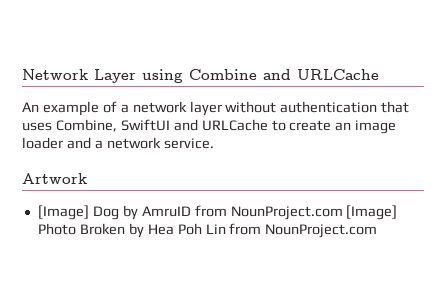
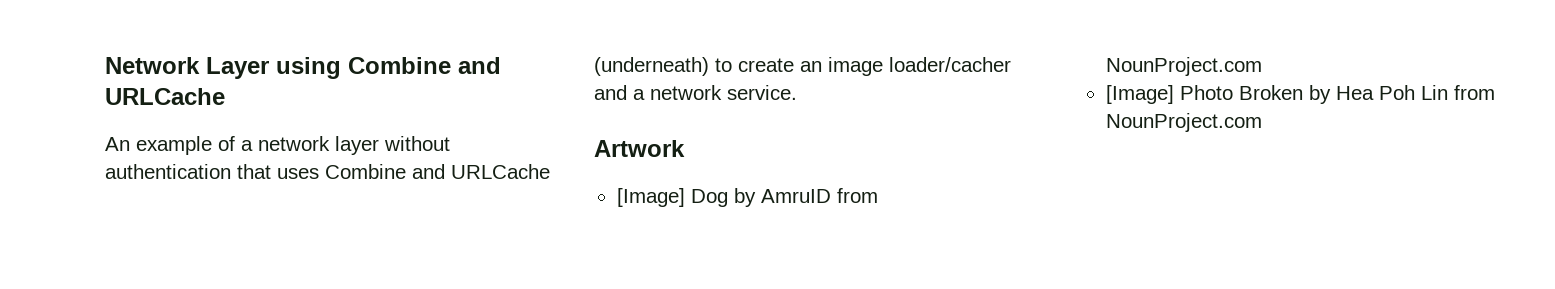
- An example of a network layer without authentication that uses Combine, SwiftUI and URLCache to create an image loader and a network service.
+ An example of a network layer without authentication that uses Combine and URLCache (underneath) to create an image loader/cacher and a network service.
- [Image] Dog by AmruID from NounProject.com [Image] Photo Broken by Hea Poh Lin from NounProject.com
+ [Image] Dog by AmruID from NounProject.com
+ [Image] Photo Broken by Hea Poh Lin from NounProject.com

